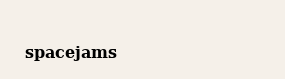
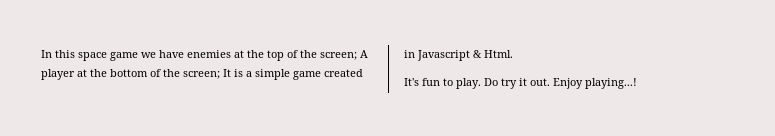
- spacejams
+ In this space game we have enemies at the top of the screen; A player at the bottom of the screen; It is a simple game created in Javascript & Html.
+ It's fun to play. Do try it out. Enjoy playing...!

